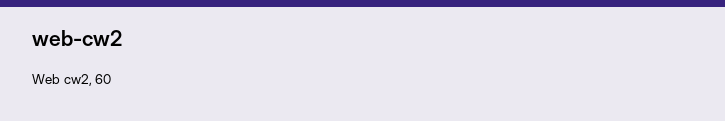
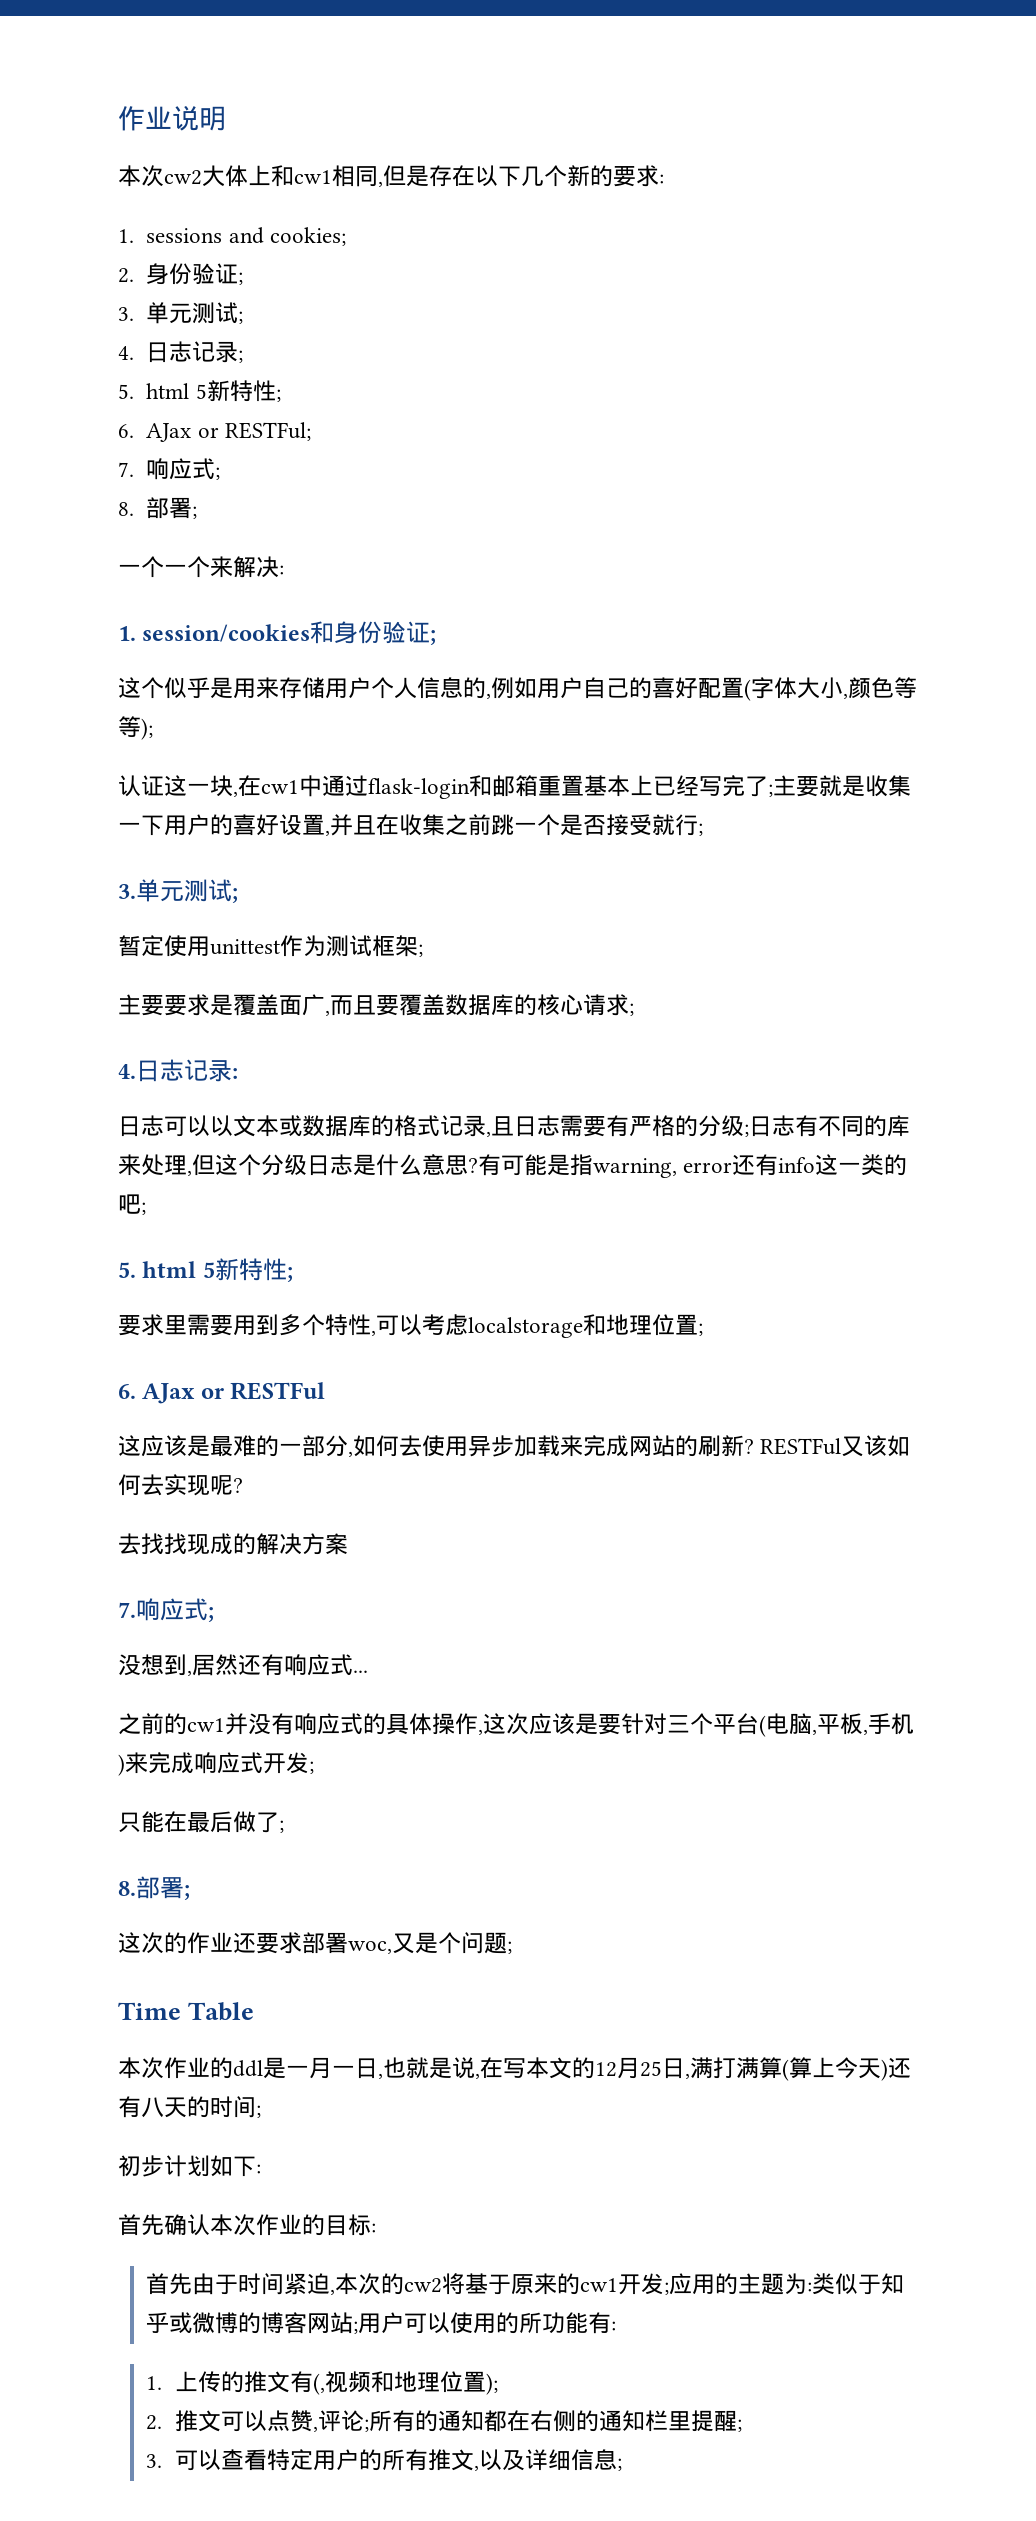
- web-cw2
- Web cw2, 60
+ 作业说明
+ 本次cw2大体上和cw1相同,但是存在以下几个新的要求:
+ 1. sessions and cookies;
+ 2.身份验证;
+ 3.单元测试;
+ 4.日志记录;
+ 5. html 5新特性;
+ 6. AJax or RESTFul;
+ 7.响应式;
+ 8.部署;
+ 一个一个来解决:
+ 1. session/cookies和身份验证;
+ 这个似乎是用来存储用户个人信息的,例如用户自己的喜好配置(字体大小,颜色等等);
+ 认证这一块,在cw1中通过flask-login和邮箱重置基本上已经写完了;主要就是收集一下用户的喜好设置,并且在收集之前跳一个是否接受就行;
+ 3.单元测试;
+ 暂定使用unittest作为测试框架;
+ 主要要求是覆盖面广,而且要覆盖数据库的核心请求;
+ 4.日志记录:
+ 日志可以以文本或数据库的格式记录,且日志需要有严格的分级;日志有不同的库来处理,但这个分级日志是什么意思?有可能是指warning, error还有info这一类的吧;
+ 5. html 5新特性;
+ 要求里需要用到多个特性,可以考虑localstorage和地理位置;
+ 6. AJax or RESTFul
+ 这应该是最难的一部分,如何去使用异步加载来完成网站的刷新? RESTFul又该如何去实现呢?
+ 去找找现成的解决方案
+ 7.响应式;
+ 没想到,居然还有响应式...
+ 之前的cw1并没有响应式的具体操作,这次应该是要针对三个平台(电脑,平板,手机)来完成响应式开发;
+ 只能在最后做了;
+ 8.部署;
+ 这次的作业还要求部署woc,又是个问题;
+ Time Table
+ 本次作业的ddl是一月一日,也就是说,在写本文的12月25日,满打满算(算上今天)还有八天的时间;
+ 初步计划如下:
+ 首先确认本次作业的目标:
+ 首先由于时间紧迫,本次的cw2将基于原来的cw1开发;应用的主题为:类似于知乎或微博的博客网站;用户可以使用的所功能有:
+ 1.上传的推文有(,视频和地理位置);
+ 2.推文可以点赞,评论;所有的通知都在右侧的通知栏里提醒;
+ 3.可以查看特定用户的所有推文,以及详细信息;

